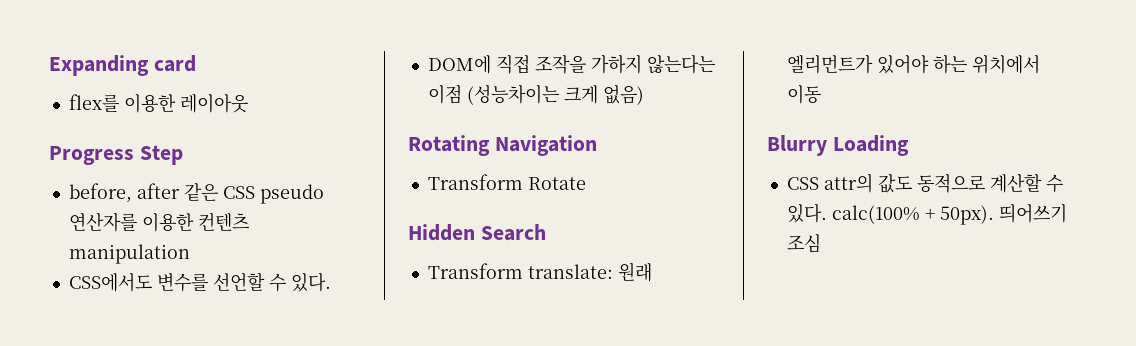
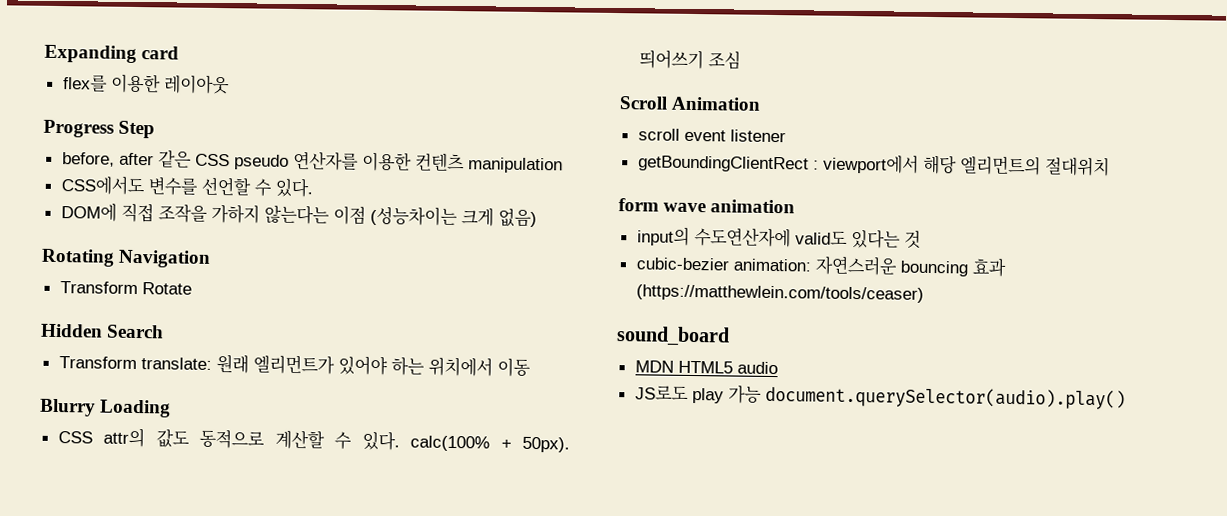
+ Scroll Animation
+ scroll event listener
+ getBoundingClientRect : viewport에서 해당 엘리먼트의 절대위치
+ form wave animation
+ input의 수도연산자에 valid도 있다는 것
+ cubic-bezier animation: 자연스러운 bouncing 효과 (https://matthewlein.com/tools/ceaser)
+ sound_board
+ MDN HTML5 audio
+ JS로도 play 가능 document.querySelector(audio).play()

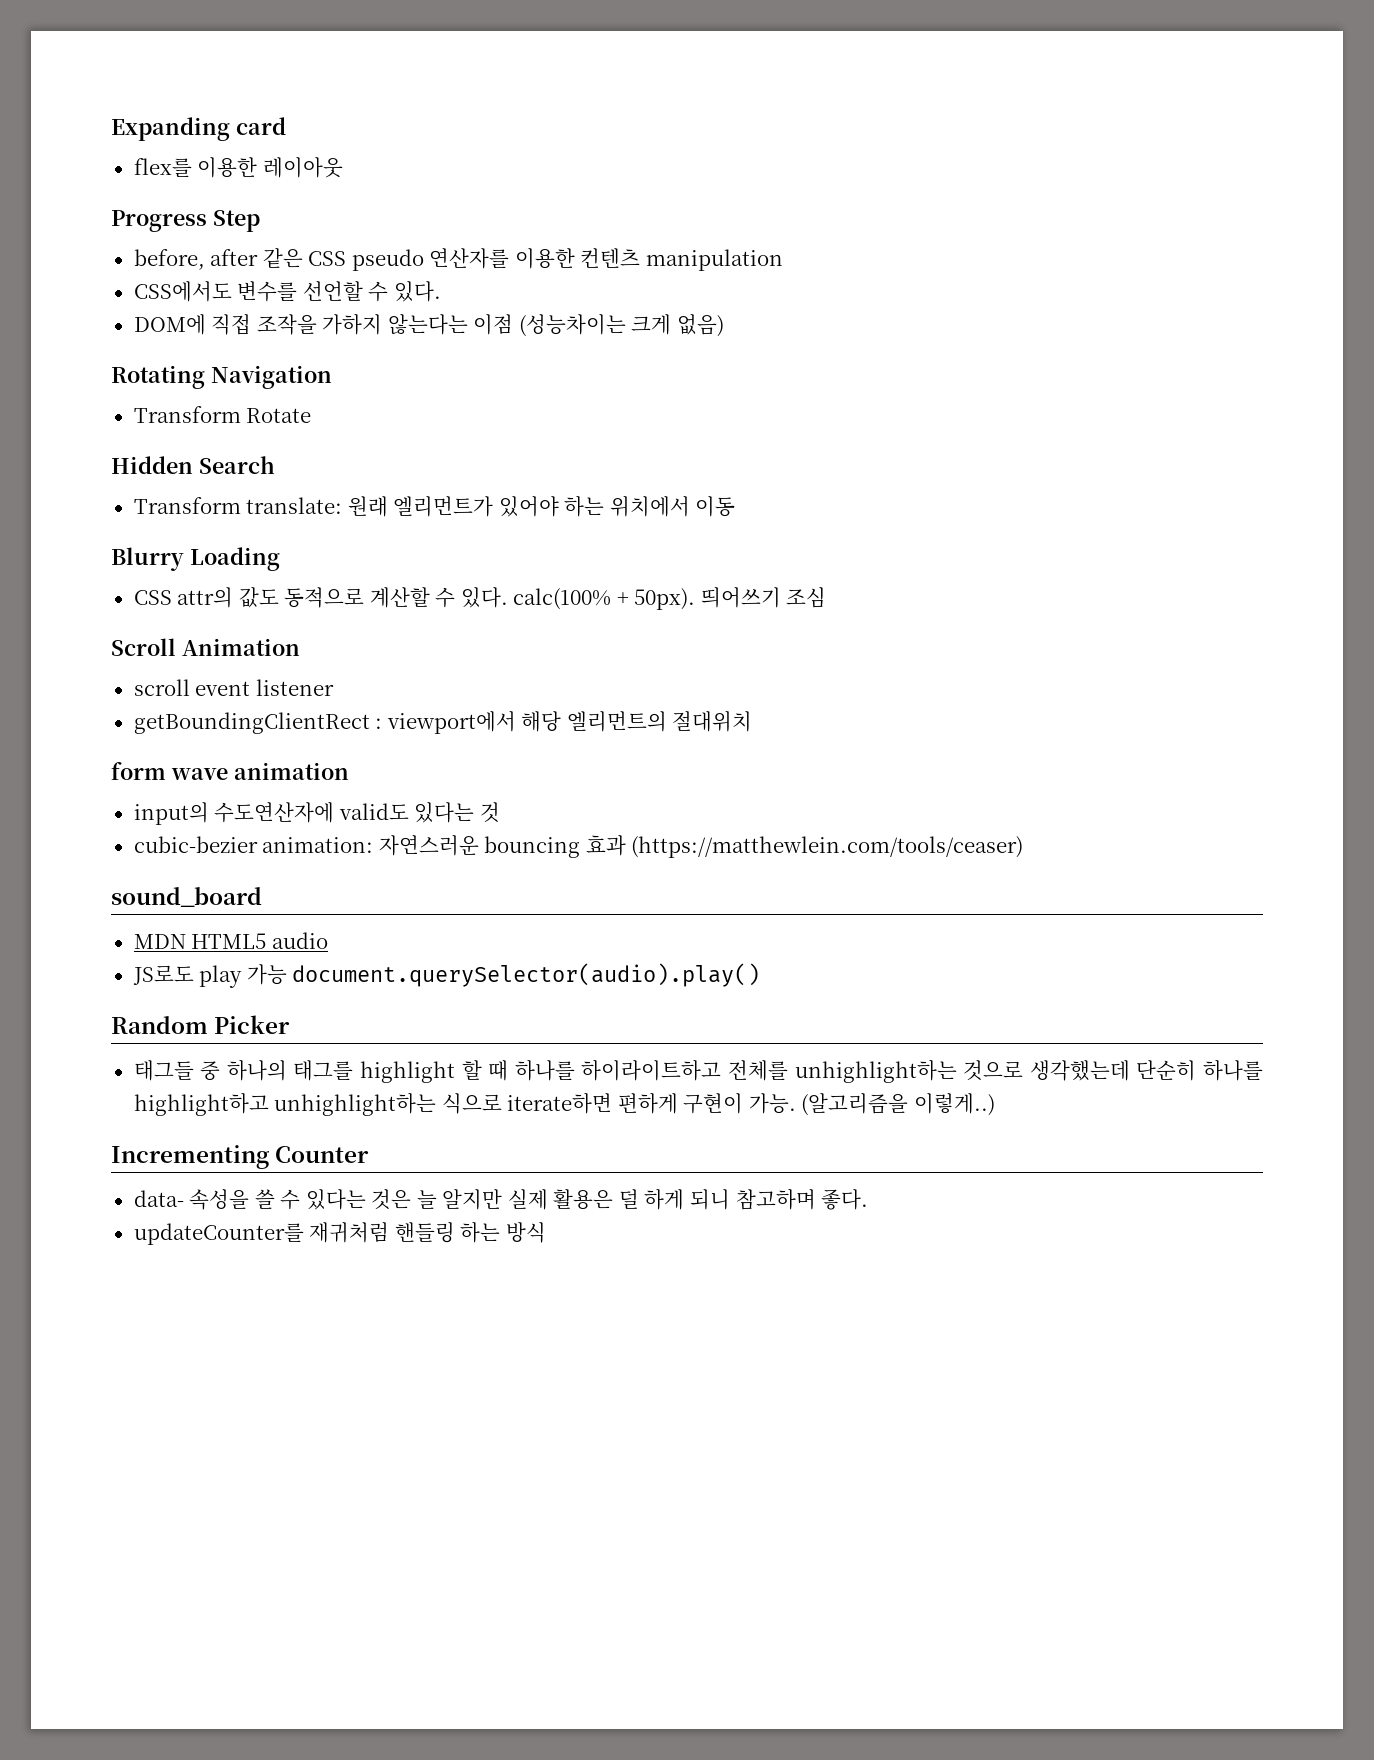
+ Random Picker
+ 태그들 중 하나의 태그를 highlight 할 때 하나를 하이라이트하고 전체를 unhighlight하는 것으로 생각했는데 단순히 하나를 highlight하고 unhighlight하는 식으로 iterate하면 편하게 구현이 가능. (알고리즘을 이렇게..)
+ Incrementing Counter
+ data- 속성을 쓸 수 있다는 것은 늘 알지만 실제 활용은 덜 하게 되니 참고하며 좋다.
+ updateCounter를 재귀처럼 핸들링 하는 방식

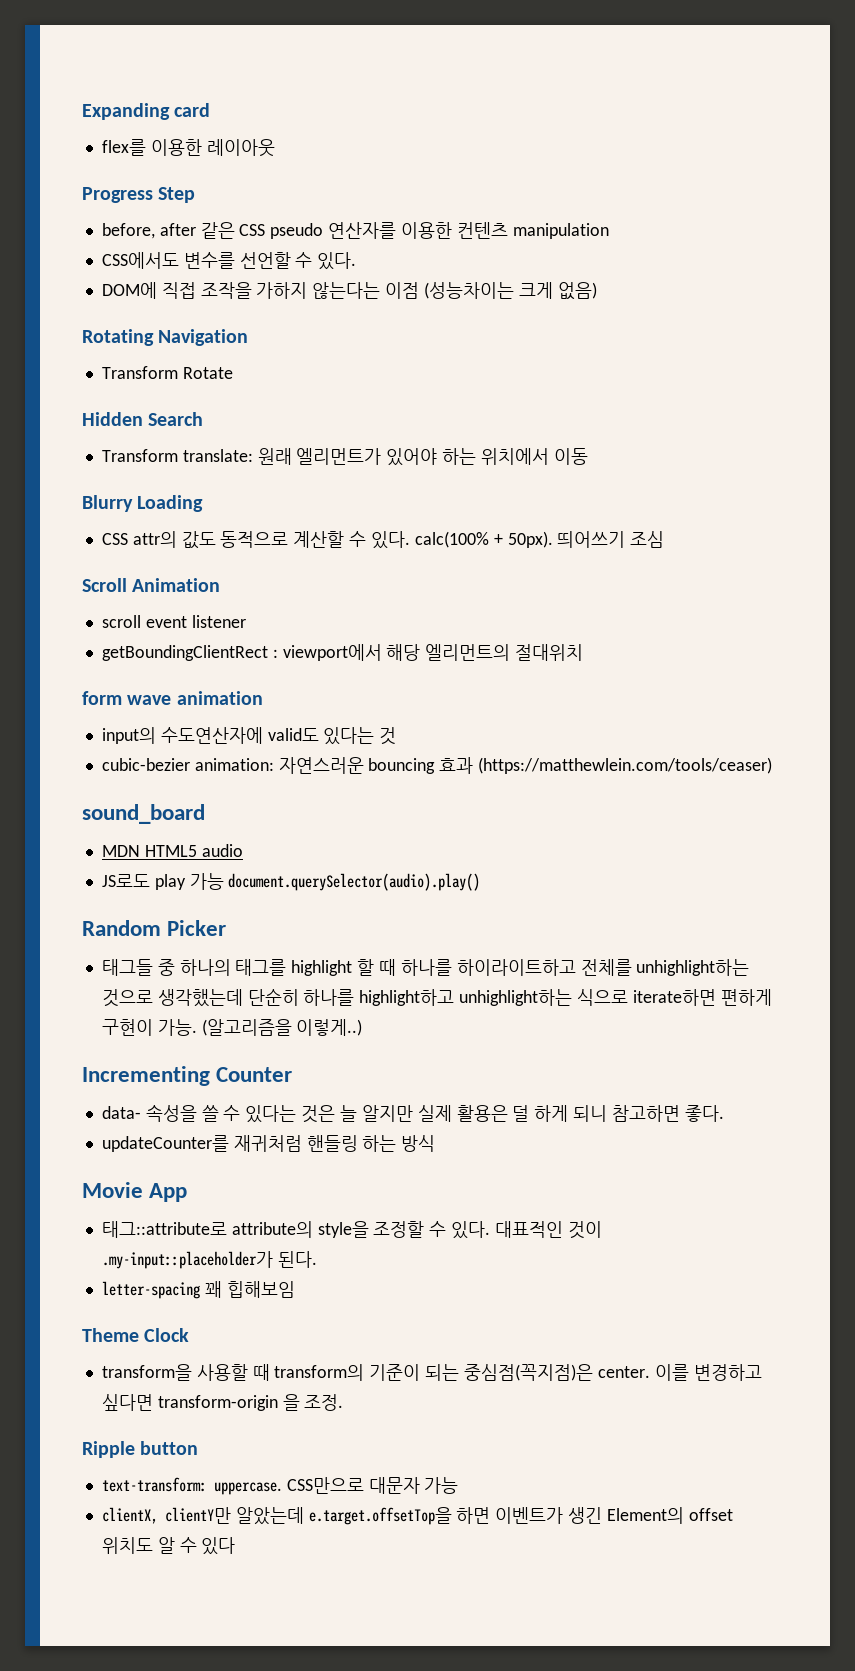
- data- 속성을 쓸 수 있다는 것은 늘 알지만 실제 활용은 덜 하게 되니 참고하며 좋다.
+ data- 속성을 쓸 수 있다는 것은 늘 알지만 실제 활용은 덜 하게 되니 참고하면 좋다.
+ Movie App
+ 태그::attribute로 attribute의 style을 조정할 수 있다. 대표적인 것이 .my-input::placeholder가 된다.
+ letter-spacing 꽤 힙해보임
+ Theme Clock
+ transform을 사용할 때 transform의 기준이 되는 중심점(꼭지점)은 center. 이를 변경하고 싶다면 transform-origin 을 조정.
+ Ripple button
+ text-transform: uppercase. CSS만으로 대문자 가능
+ clientX, clientY만 알았는데 e.target.offsetTop을 하면 이벤트가 생긴 Element의 offset 위치도 알 수 있다

